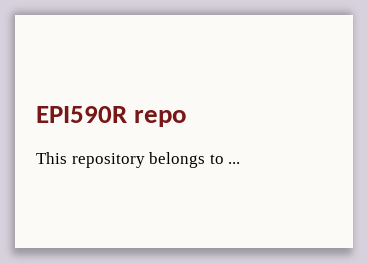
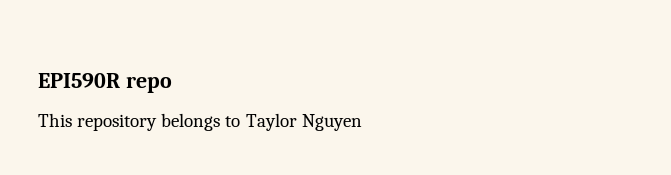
- This repository belongs to ...
+ This repository belongs to Taylor Nguyen

